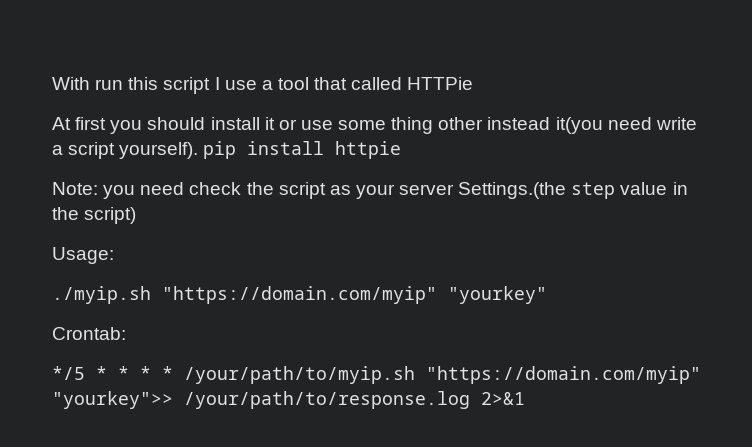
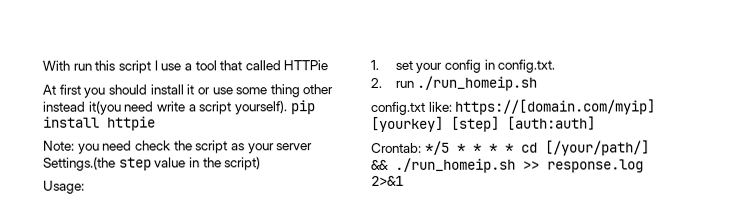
- ./myip.sh "https://domain.com/myip" "yourkey"
+ 1. set your config in config.txt.
+ 2. run ./run_homeip.sh
+ config.txt like: https://[domain.com/myip] [yourkey] [step] [auth:auth]
- Crontab:
- */5 * * * * /your/path/to/myip.sh "https://domain.com/myip" "yourkey">> /your/path/to/response.log 2>&1
+ Crontab: */5 * * * * cd [/your/path/] && ./run_homeip.sh >> response.log 2>&1

